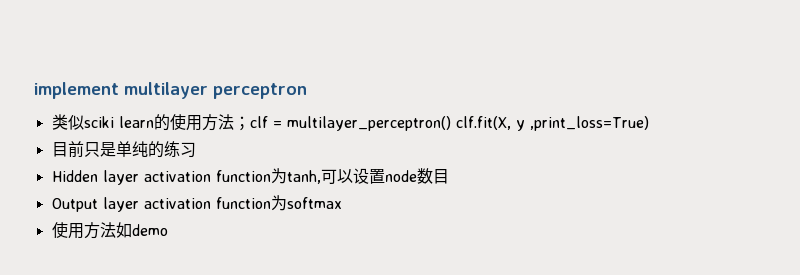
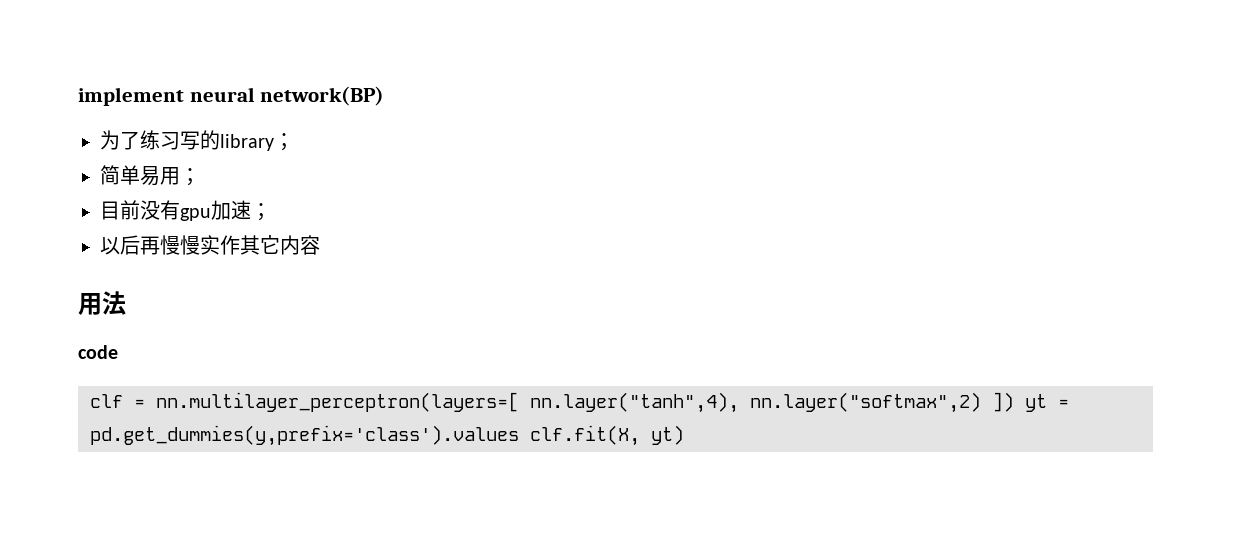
- implement multilayer perceptron
- 类似sciki learn的使用方法；clf = multilayer_perceptron() clf.fit(X, y ,print_loss=True)
- 目前只是单纯的练习
- Hidden layer activation function为tanh,可以设置node数目
- Output layer activation function为softmax
- 使用方法如demo
+ implement neural network(BP)
+ 为了练习写的library；
+ 简单易用；
+ 目前没有gpu加速；
+ 以后再慢慢实作其它内容
+ 用法
+ code
+ clf = nn.multilayer_perceptron(layers=[ nn.layer("tanh",4), nn.layer("softmax",2) ]) yt = pd.get_dummies(y,prefix='class').values clf.fit(X, yt)

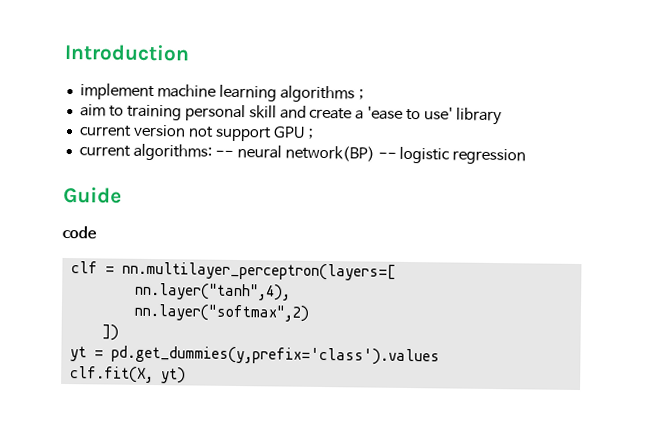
- implement neural network(BP)
- 为了练习写的library；
- 简单易用；
- 目前没有gpu加速；
- 以后再慢慢实作其它内容
- 用法
+ Introduction
+ implement machine learning algorithms；
+ aim to training personal skill and create a 'ease to use' library
+ current version not support GPU；
+ current algorithms: -- neural network(BP) -- logistic regression
+ Guide
- clf = nn.multilayer_perceptron(layers=[ nn.layer("tanh",4), nn.layer("softmax",2) ]) yt = pd.get_dummies(y,prefix='class').values clf.fit(X, yt)
+ clf = nn.multilayer_perceptron(layers=[
+ nn.layer("tanh",4),
+ nn.layer("softmax",2)
+ ])
+ yt = pd.get_dummies(y,prefix='class').values
+ clf.fit(X, yt)

